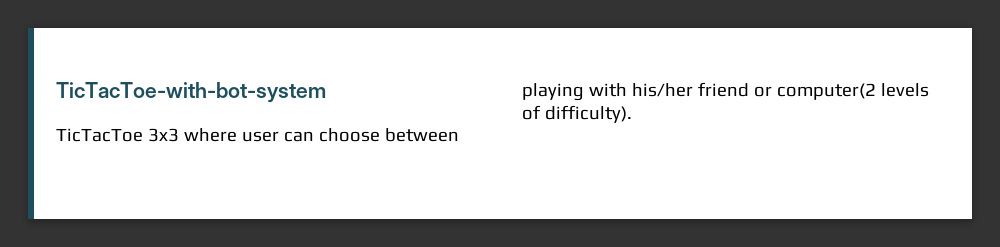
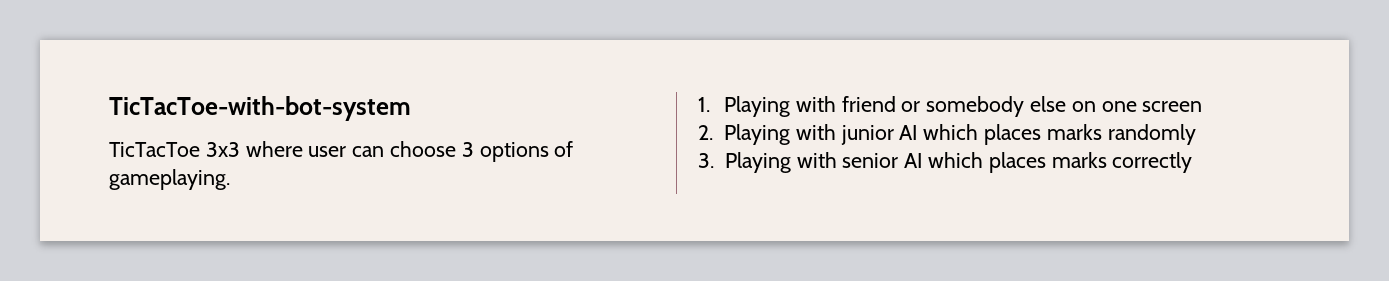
- TicTacToe 3x3 where user can choose between playing with his/her friend or computer(2 levels of difficulty).
+ TicTacToe 3x3 where user can choose 3 options of gameplaying.
+ 1. Playing with friend or somebody else on one screen
+ 2. Playing with junior AI which places marks randomly
+ 3. Playing with senior AI which places marks correctly

